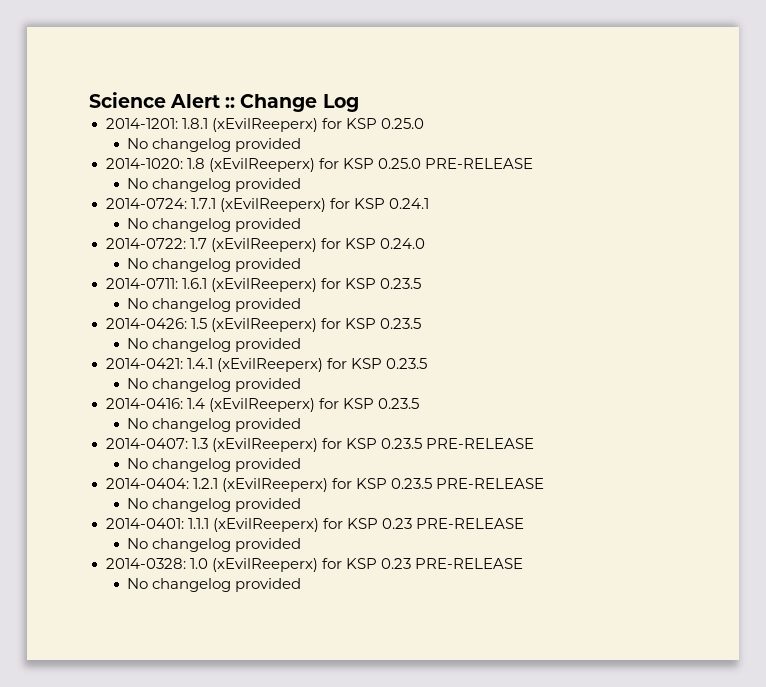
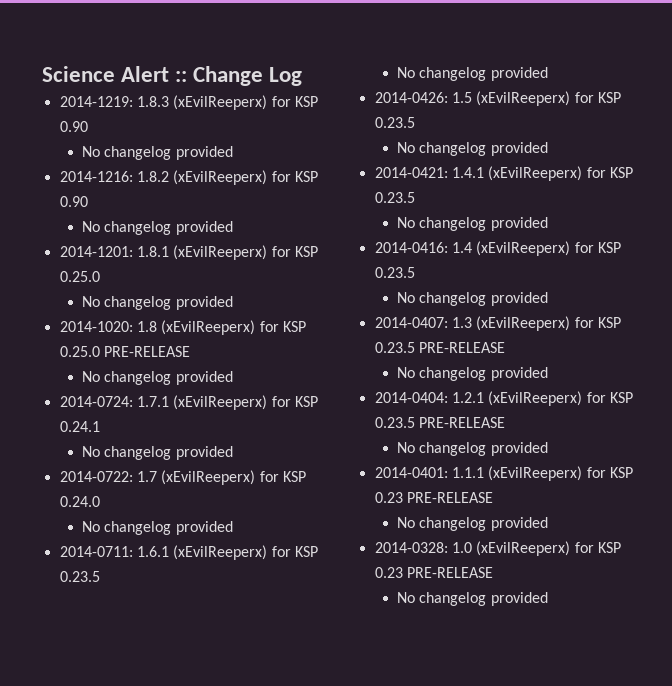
+ 2014-1219: 1.8.3 (xEvilReeperx) for KSP 0.90
+ No changelog provided
+ 2014-1216: 1.8.2 (xEvilReeperx) for KSP 0.90
+ No changelog provided

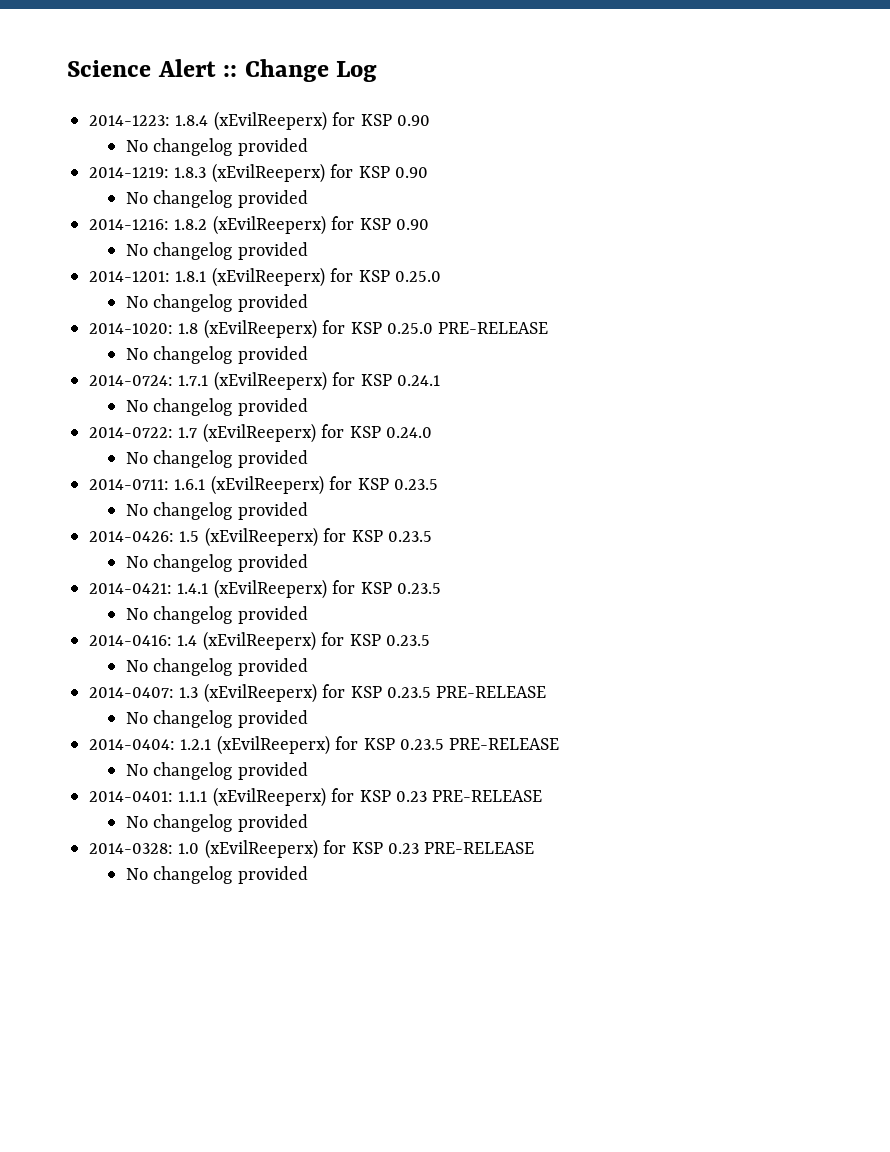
+ 2014-1223: 1.8.4 (xEvilReeperx) for KSP 0.90
+ No changelog provided

